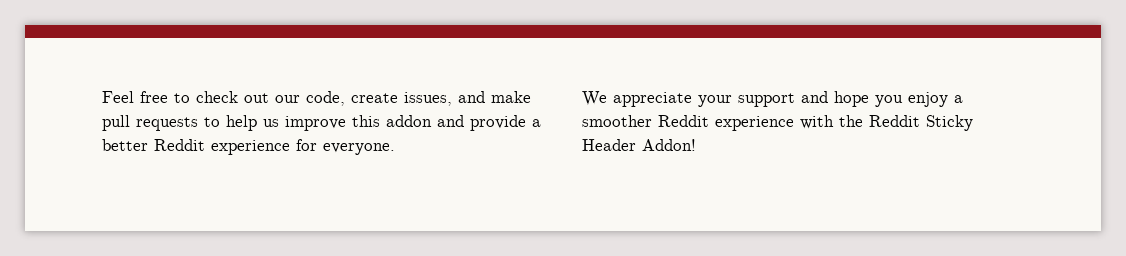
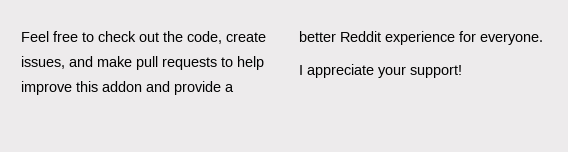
- Feel free to check out our code, create issues, and make pull requests to help us improve this addon and provide a better Reddit experience for everyone.
+ Feel free to check out the code, create issues, and make pull requests to help improve this addon and provide a better Reddit experience for everyone.
- We appreciate your support and hope you enjoy a smoother Reddit experience with the Reddit Sticky Header Addon!
+ I appreciate your support!

